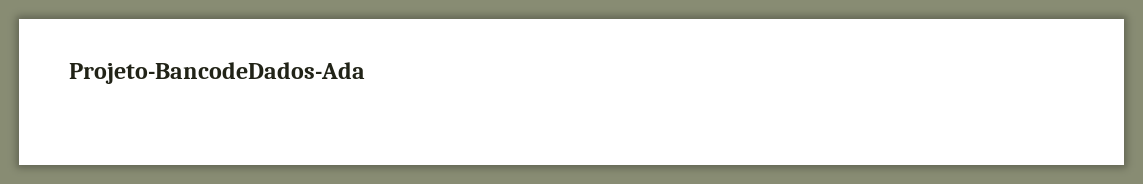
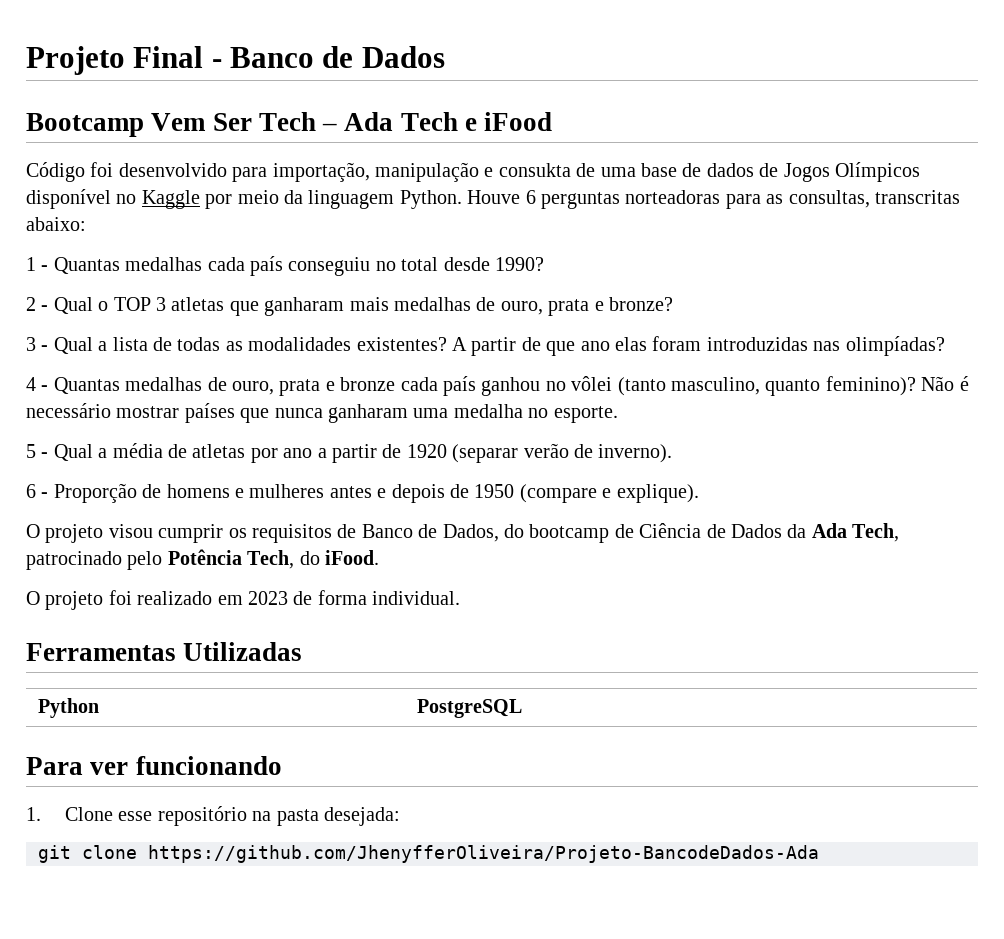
- Projeto-BancodeDados-Ada
+ Projeto Final - Banco de Dados
+ Bootcamp Vem Ser Tech – Ada Tech e iFood
+ Código foi desenvolvido para importação, manipulação e consukta de uma base de dados de Jogos Olímpicos disponível no Kaggle por meio da linguagem Python. Houve 6 perguntas norteadoras para as consultas, transcritas abaixo:
+ 1 - Quantas medalhas cada país conseguiu no total desde 1990?
+ 2 - Qual o TOP 3 atletas que ganharam mais medalhas de ouro, prata e bronze?
+ 3 - Qual a lista de todas as modalidades existentes? A partir de que ano elas foram introduzidas nas olimpíadas?
+ 4 - Quantas medalhas de ouro, prata e bronze cada país ganhou no vôlei (tanto masculino, quanto feminino)? Não é necessário mostrar países que nunca ganharam uma medalha no esporte.
+ 5 - Qual a média de atletas por ano a partir de 1920 (separar verão de inverno).
+ 6 - Proporção de homens e mulheres antes e depois de 1950 (compare e explique).
+ O projeto visou cumprir os requisitos de Banco de Dados, do bootcamp de Ciência de Dados da Ada Tech, patrocinado pelo Potência Tech, do iFood.
+ O projeto foi realizado em 2023 de forma individual.
+ Ferramentas Utilizadas
+ Python | PostgreSQL
+ Para ver funcionando
+ 1. Clone esse repositório na pasta desejada:
+ git clone https://github.com/JhenyfferOliveira/Projeto-BancodeDados-Ada

